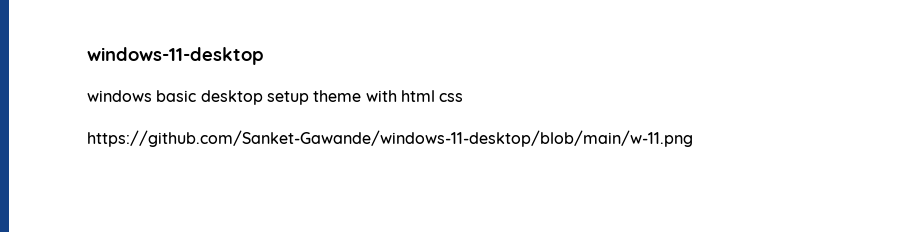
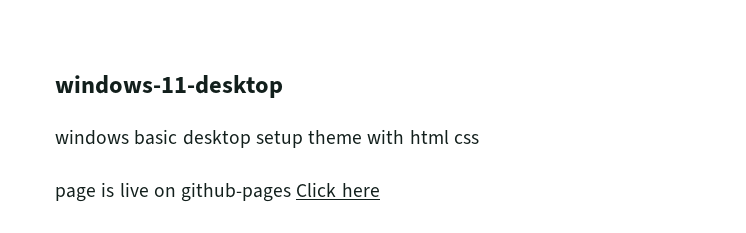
- https://github.com/Sanket-Gawande/windows-11-desktop/blob/main/w-11.png
+ page is live on github-pages Click here

